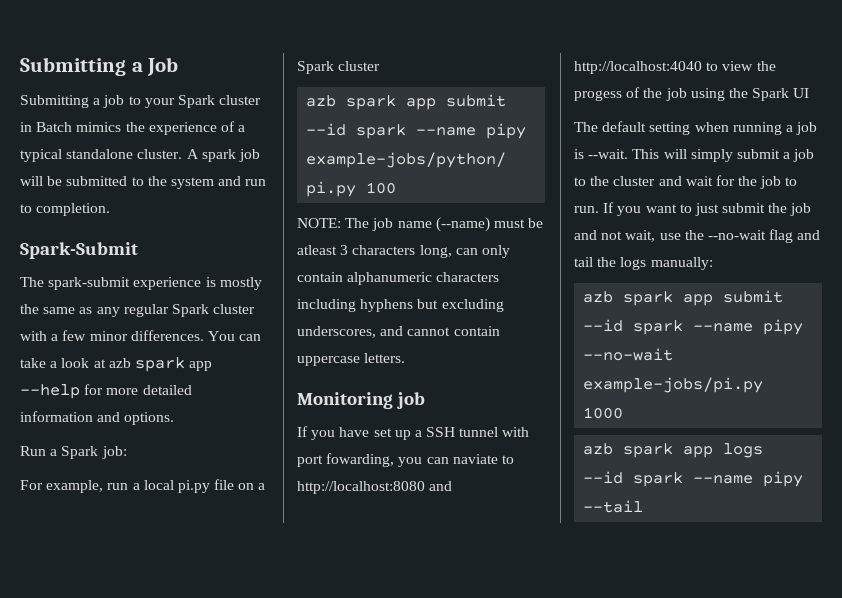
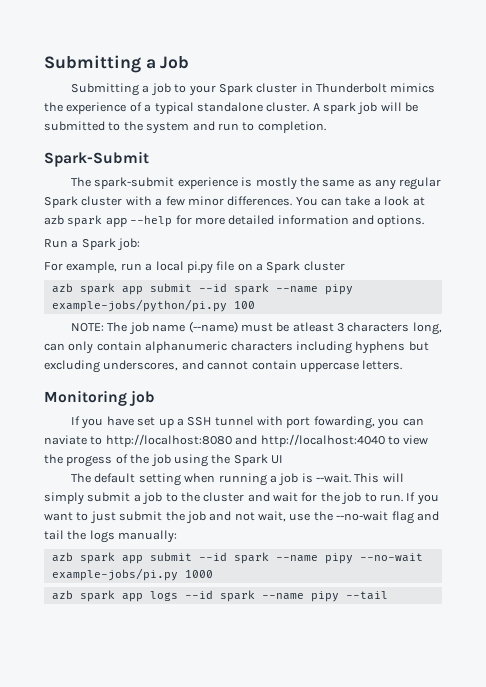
- Submitting a job to your Spark cluster in Batch mimics the experience of a typical standalone cluster.
+ Submitting a job to your Spark cluster in Thunderbolt mimics the experience of a typical standalone cluster.

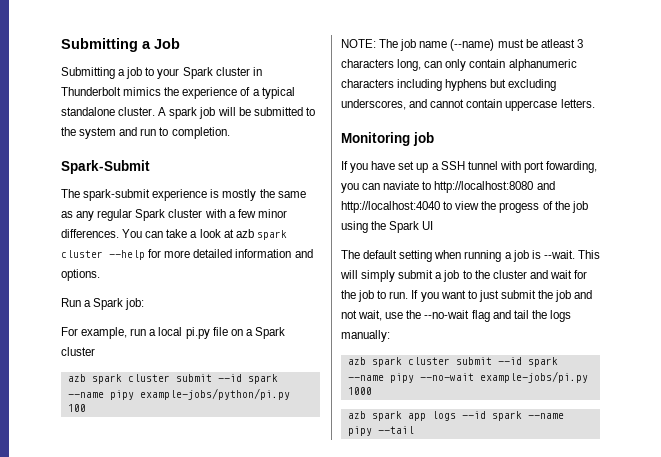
- You can take a look at azb spark app --help for more detailed information and options.
+ You can take a look at azb spark cluster --help for more detailed information and options.
- azb spark app submit --id spark --name pipy example-jobs/python/pi.py 100
+ azb spark cluster submit --id spark --name pipy example-jobs/python/pi.py 100
- azb spark app submit --id spark --name pipy --no-wait example-jobs/pi.py 1000
+ azb spark cluster submit --id spark --name pipy --no-wait example-jobs/pi.py 1000

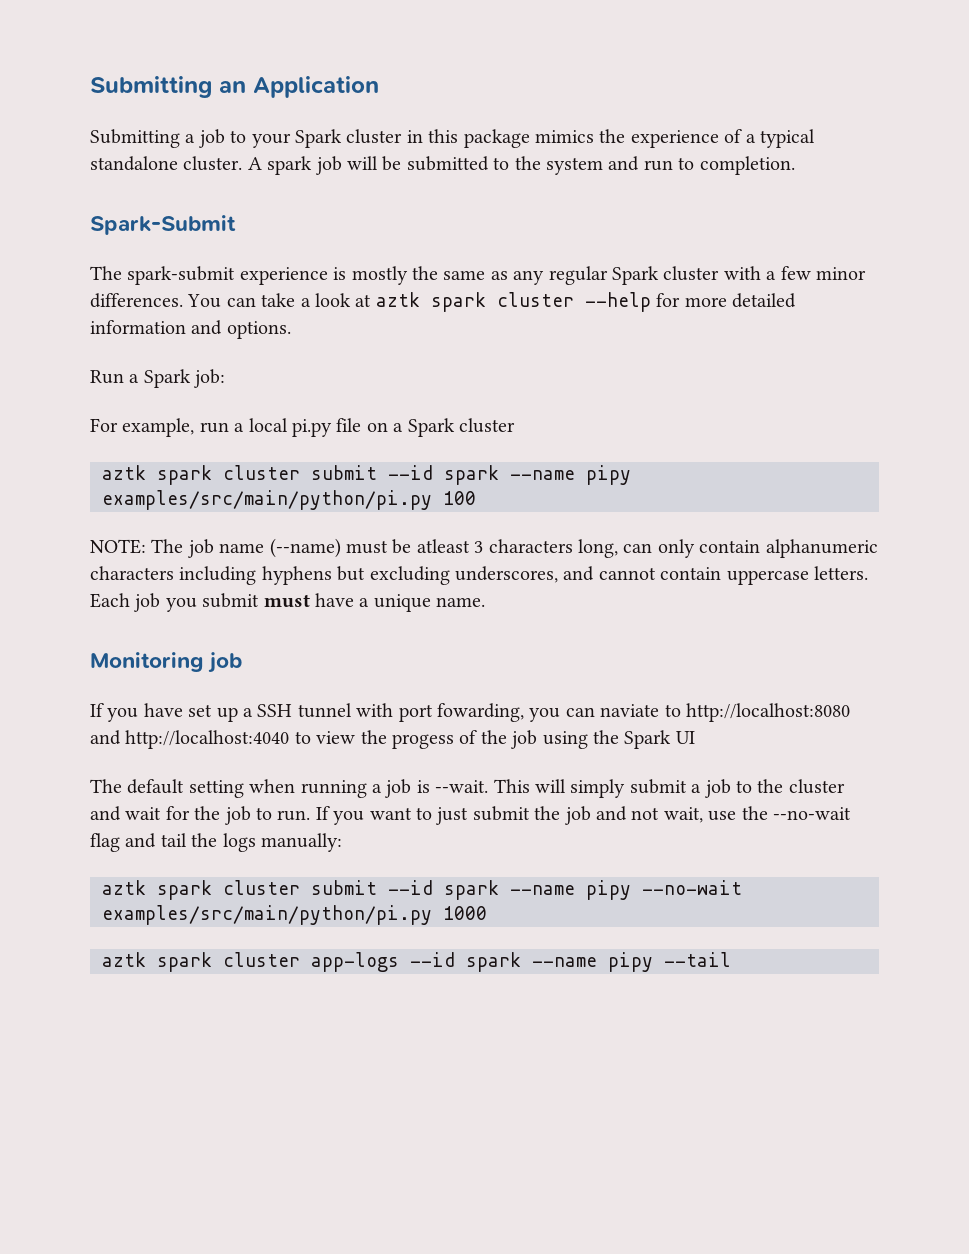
- Submitting a Job
+ Submitting an Application
- Submitting a job to your Spark cluster in Thunderbolt mimics the experience of a typical standalone cluster.
+ Submitting a job to your Spark cluster in this package mimics the experience of a typical standalone cluster.
- You can take a look at azb spark cluster --help for more detailed information and options.
+ You can take a look at aztk spark cluster --help for more detailed information and options.
- azb spark cluster submit --id spark --name pipy example-jobs/python/pi.py 100
+ aztk spark cluster submit --id spark --name pipy examples/src/main/python/pi.py 100
+ Each job you submit must have a unique name.
- azb spark cluster submit --id spark --name pipy --no-wait example-jobs/pi.py 1000
+ aztk spark cluster submit --id spark --name pipy --no-wait examples/src/main/python/pi.py 1000
- azb spark app logs --id spark --name pipy --tail
+ aztk spark cluster app-logs --id spark --name pipy --tail

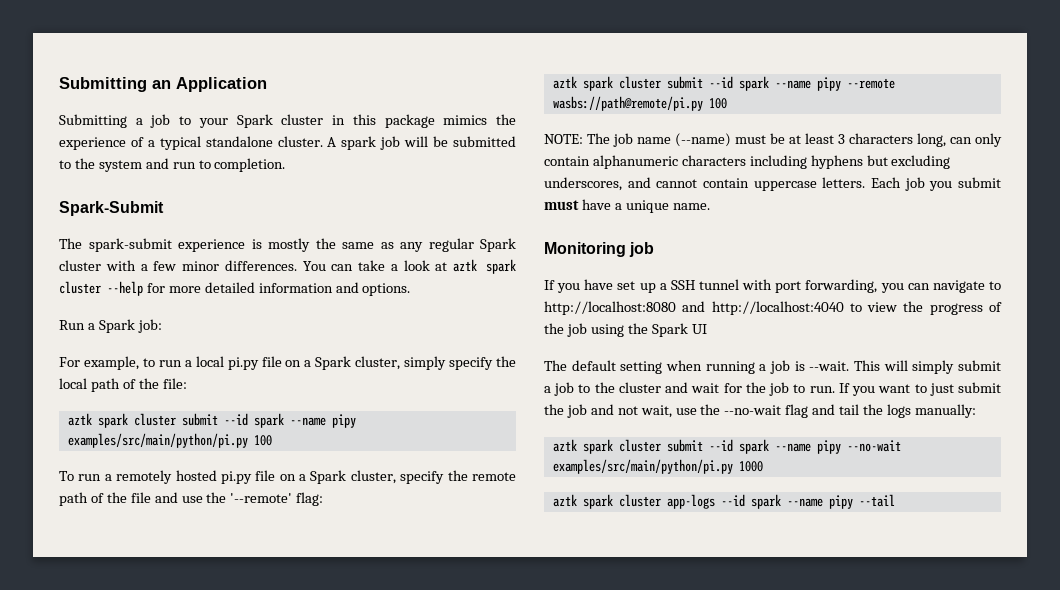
- For example, run a local pi.py file on a Spark cluster
+ For example, to run a local pi.py file on a Spark cluster, simply specify the local path of the file:
+ To run a remotely hosted pi.py file on a Spark cluster, specify the remote path of the file and use the '--remote' flag:
+ aztk spark cluster submit --id spark --name pipy --remote wasbs://path@remote/pi.py 100
- NOTE: The job name (--name) must be atleast 3 characters long, can only contain alphanumeric characters including hyphens but excluding underscores, and cannot contain uppercase letters.
+ NOTE: The job name (--name) must be at least 3 characters long, can only contain alphanumeric characters including hyphens but excluding underscores, and cannot contain uppercase letters.
- If you have set up a SSH tunnel with port fowarding, you can naviate to http://localhost:8080 and http://localhost:4040 to view the progess of the job using the Spark UI
+ If you have set up a SSH tunnel with port forwarding, you can navigate to http://localhost:8080 and http://localhost:4040 to view the progress of the job using the Spark UI

